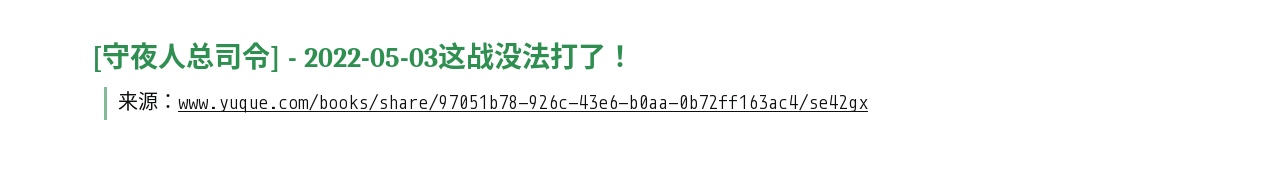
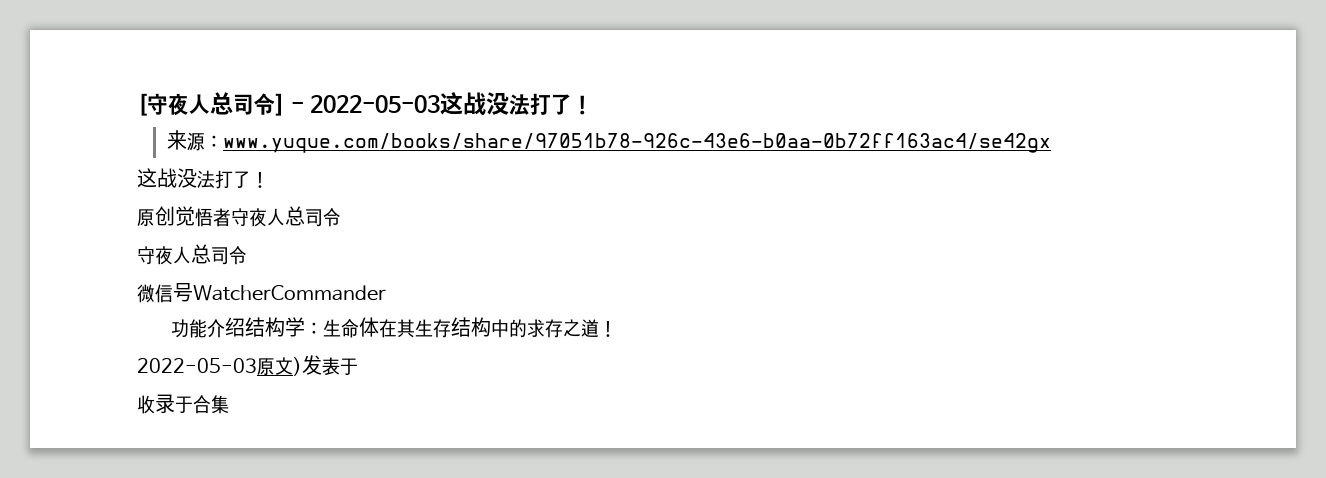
  来源：www.yuque.com/books/share/97051b78-926c-43e6-b0aa-0b72ff163ac4/se42gx
+ 这战没法打了！
+ 原创觉悟者守夜人总司令
+ 守夜人总司令
+ 微信号WatcherCommander
+ 功能介绍结构学：生命体在其生存结构中的求存之道！
+ 2022-05-03原文)发表于
+ 收录于合集

